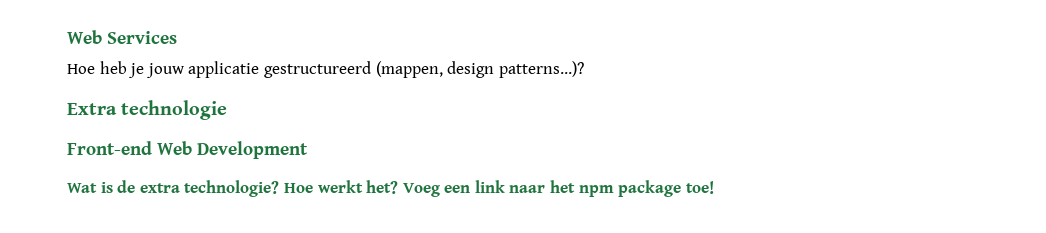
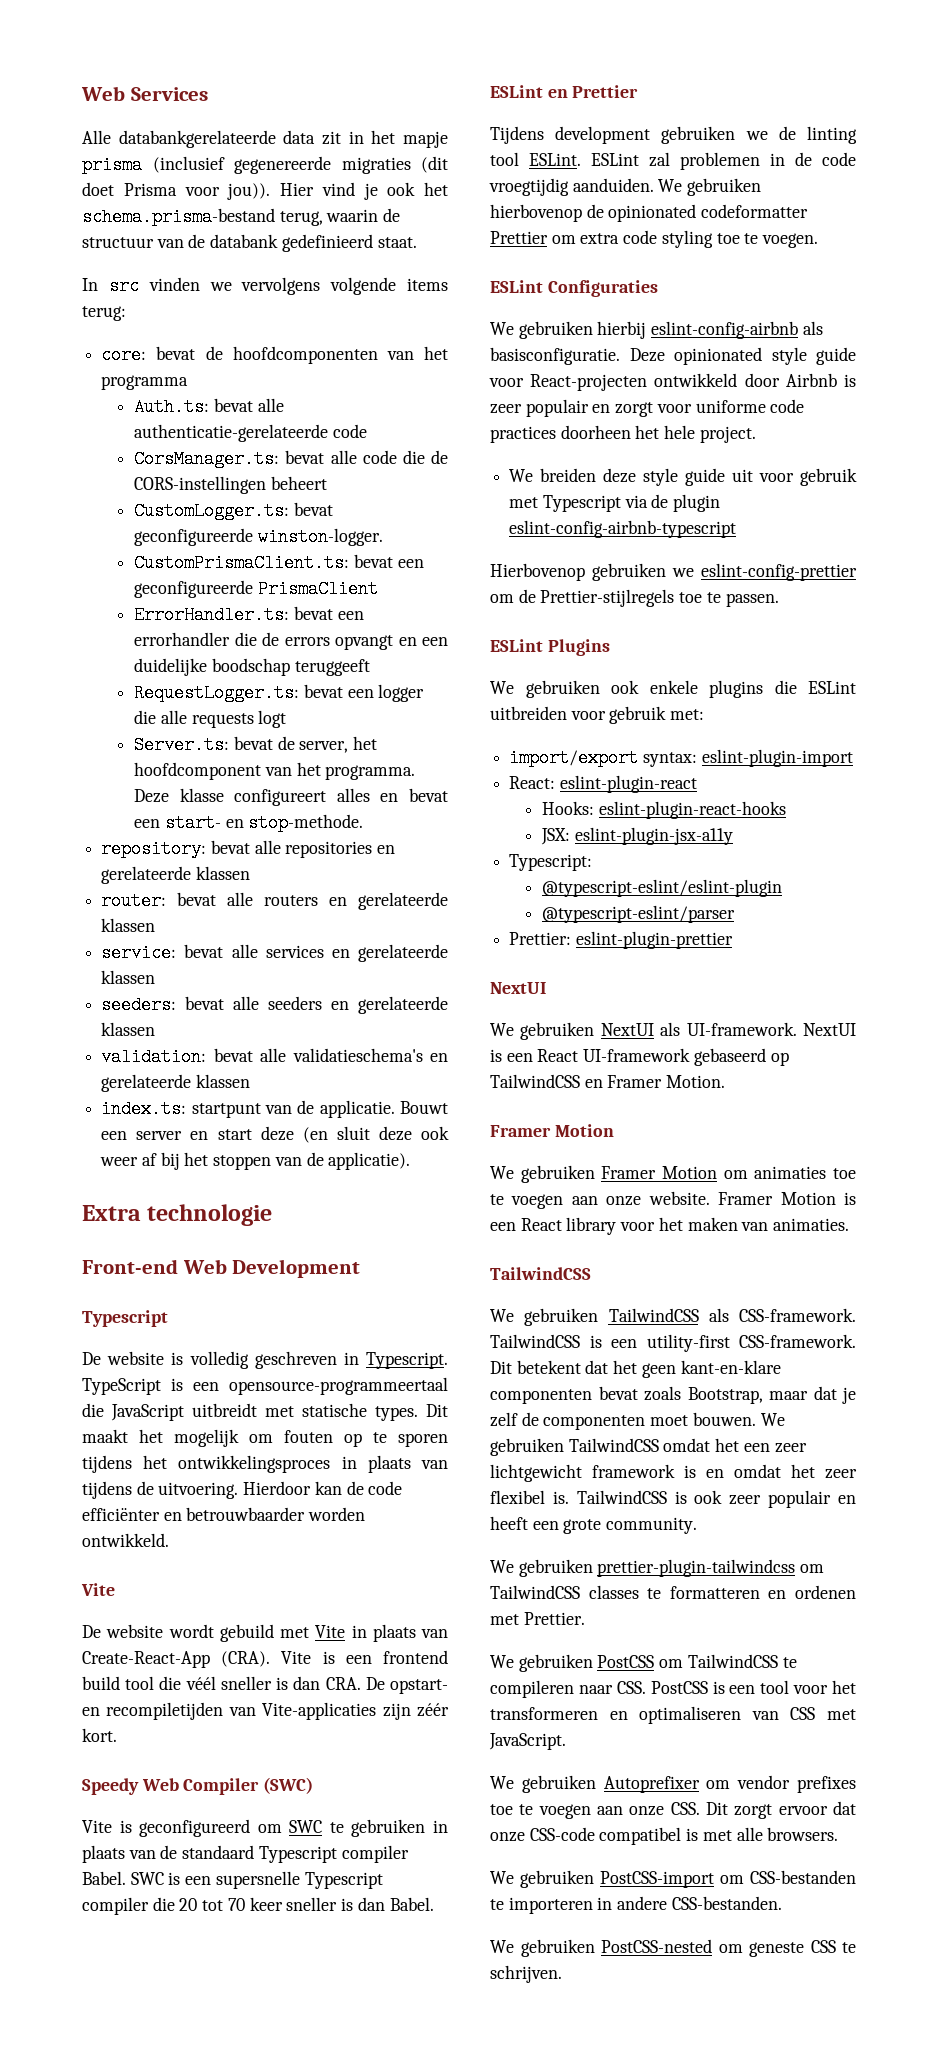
- Hoe heb je jouw applicatie gestructureerd (mappen, design patterns...)?
+ Alle databankgerelateerde data zit in het mapje prisma (inclusief gegenereerde migraties (dit doet Prisma voor jou)). Hier vind je ook het schema.prisma-bestand terug, waarin de structuur van de databank gedefinieerd staat.
+ In src vinden we vervolgens volgende items terug:
+ core: bevat de hoofdcomponenten van het programma
+ Auth.ts: bevat alle authenticatie-gerelateerde code
+ CorsManager.ts: bevat alle code die de CORS-instellingen beheert
+ CustomLogger.ts: bevat geconfigureerde winston-logger.
+ CustomPrismaClient.ts: bevat een geconfigureerde PrismaClient
+ ErrorHandler.ts: bevat een errorhandler die de errors opvangt en een duidelijke boodschap teruggeeft
+ RequestLogger.ts: bevat een logger die alle requests logt
+ Server.ts: bevat de server, het hoofdcomponent van het programma. Deze klasse configureert alles en bevat een start- en stop-methode.
+ repository: bevat alle repositories en gerelateerde klassen
+ router: bevat alle routers en gerelateerde klassen
+ service: bevat alle services en gerelateerde klassen
+ seeders: bevat alle seeders en gerelateerde klassen
+ validation: bevat alle validatieschema's en gerelateerde klassen
+ index.ts: startpunt van de applicatie. Bouwt een server en start deze (en sluit deze ook weer af bij het stoppen van de applicatie).
  Front-end Web Development
- Wat is de extra technologie? Hoe werkt het? Voeg een link naar het npm package toe!
+ Typescript
+ De website is volledig geschreven in Typescript. TypeScript is een opensource-programmeertaal die JavaScript uitbreidt met statische types. Dit maakt het mogelijk om fouten op te sporen tijdens het ontwikkelingsproces in plaats van tijdens de uitvoering. Hierdoor kan de code efficiënter en betrouwbaarder worden ontwikkeld.
+ Vite
+ De website wordt gebuild met Vite in plaats van Create-React-App (CRA). Vite is een frontend build tool die véél sneller is dan CRA. De opstart- en recompiletijden van Vite-applicaties zijn zéér kort.
+ Speedy Web Compiler (SWC)
+ Vite is geconfigureerd om SWC te gebruiken in plaats van de standaard Typescript compiler Babel. SWC is een supersnelle Typescript compiler die 20 tot 70 keer sneller is dan Babel.
+ ESLint en Prettier
+ Tijdens development gebruiken we de linting tool ESLint. ESLint zal problemen in de code vroegtijdig aanduiden. We gebruiken hierbovenop de opinionated codeformatter Prettier om extra code styling toe te voegen.
+ ESLint Configuraties
+ We gebruiken hierbij eslint-config-airbnb als basisconfiguratie. Deze opinionated style guide voor React-projecten ontwikkeld door Airbnb is zeer populair en zorgt voor uniforme code practices doorheen het hele project.
+ We breiden deze style guide uit voor gebruik met Typescript via de plugin eslint-config-airbnb-typescript
+ Hierbovenop gebruiken we eslint-config-prettier om de Prettier-stijlregels toe te passen.
+ ESLint Plugins
+ We gebruiken ook enkele plugins die ESLint uitbreiden voor gebruik met:
+ import/export syntax: eslint-plugin-import
+ React: eslint-plugin-react
+ Hooks: eslint-plugin-react-hooks
+ JSX: eslint-plugin-jsx-a11y
+ Typescript:
+ @typescript-eslint/eslint-plugin
+ @typescript-eslint/parser
+ Prettier: eslint-plugin-prettier
+ NextUI
+ We gebruiken NextUI als UI-framework. NextUI is een React UI-framework gebaseerd op TailwindCSS en Framer Motion.
+ Framer Motion
+ We gebruiken Framer Motion om animaties toe te voegen aan onze website. Framer Motion is een React library voor het maken van animaties.
+ TailwindCSS
+ We gebruiken TailwindCSS als CSS-framework. TailwindCSS is een utility-first CSS-framework. Dit betekent dat het geen kant-en-klare componenten bevat zoals Bootstrap, maar dat je zelf de componenten moet bouwen. We gebruiken TailwindCSS omdat het een zeer lichtgewicht framework is en omdat het zeer flexibel is. TailwindCSS is ook zeer populair en heeft een grote community.
+ We gebruiken prettier-plugin-tailwindcss om TailwindCSS classes te formatteren en ordenen met Prettier.
+ We gebruiken PostCSS om TailwindCSS te compileren naar CSS. PostCSS is een tool voor het transformeren en optimaliseren van CSS met JavaScript.
+ We gebruiken Autoprefixer om vendor prefixes toe te voegen aan onze CSS. Dit zorgt ervoor dat onze CSS-code compatibel is met alle browsers.
+ We gebruiken PostCSS-import om CSS-bestanden te importeren in andere CSS-bestanden.
+ We gebruiken PostCSS-nested om geneste CSS te schrijven.

